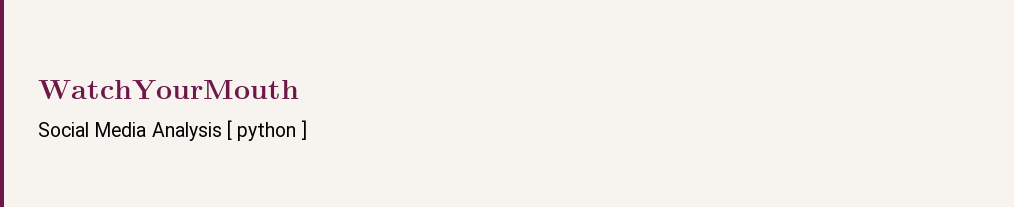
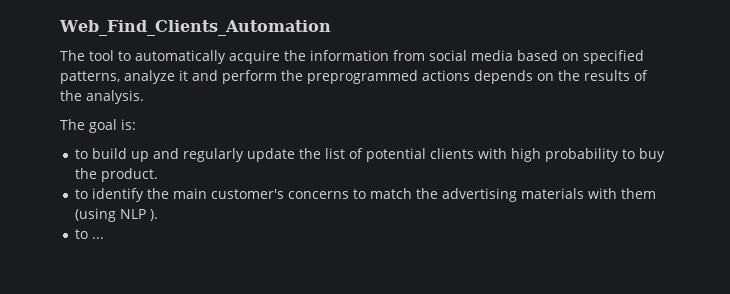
- WatchYourMouth
- Social Media Analysis [ python ]
+ Web_Find_Clients_Automation
+ The tool to automatically acquire the information from social media based on specified patterns, analyze it and perform the preprogrammed actions depends on the results of the analysis.
+ The goal is:
+ to build up and regularly update the list of potential clients with high probability to buy the product.
+ to identify the main customer's concerns to match the advertising materials with them (using NLP ).
+ to ...

